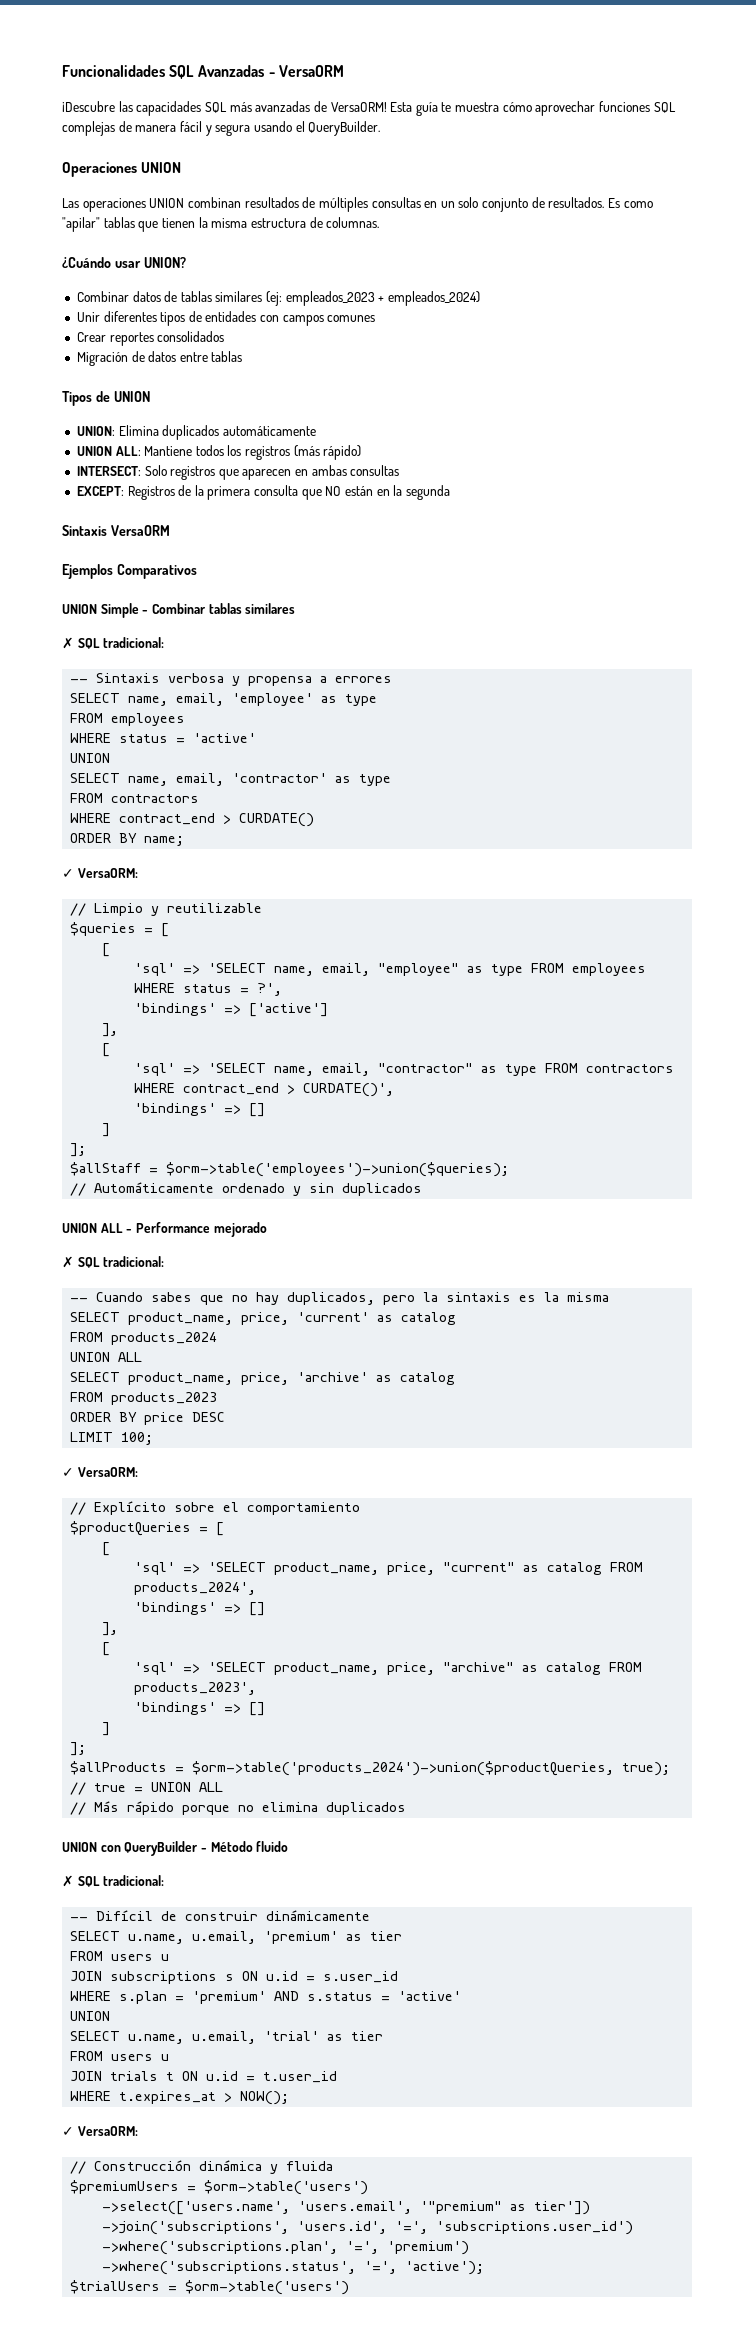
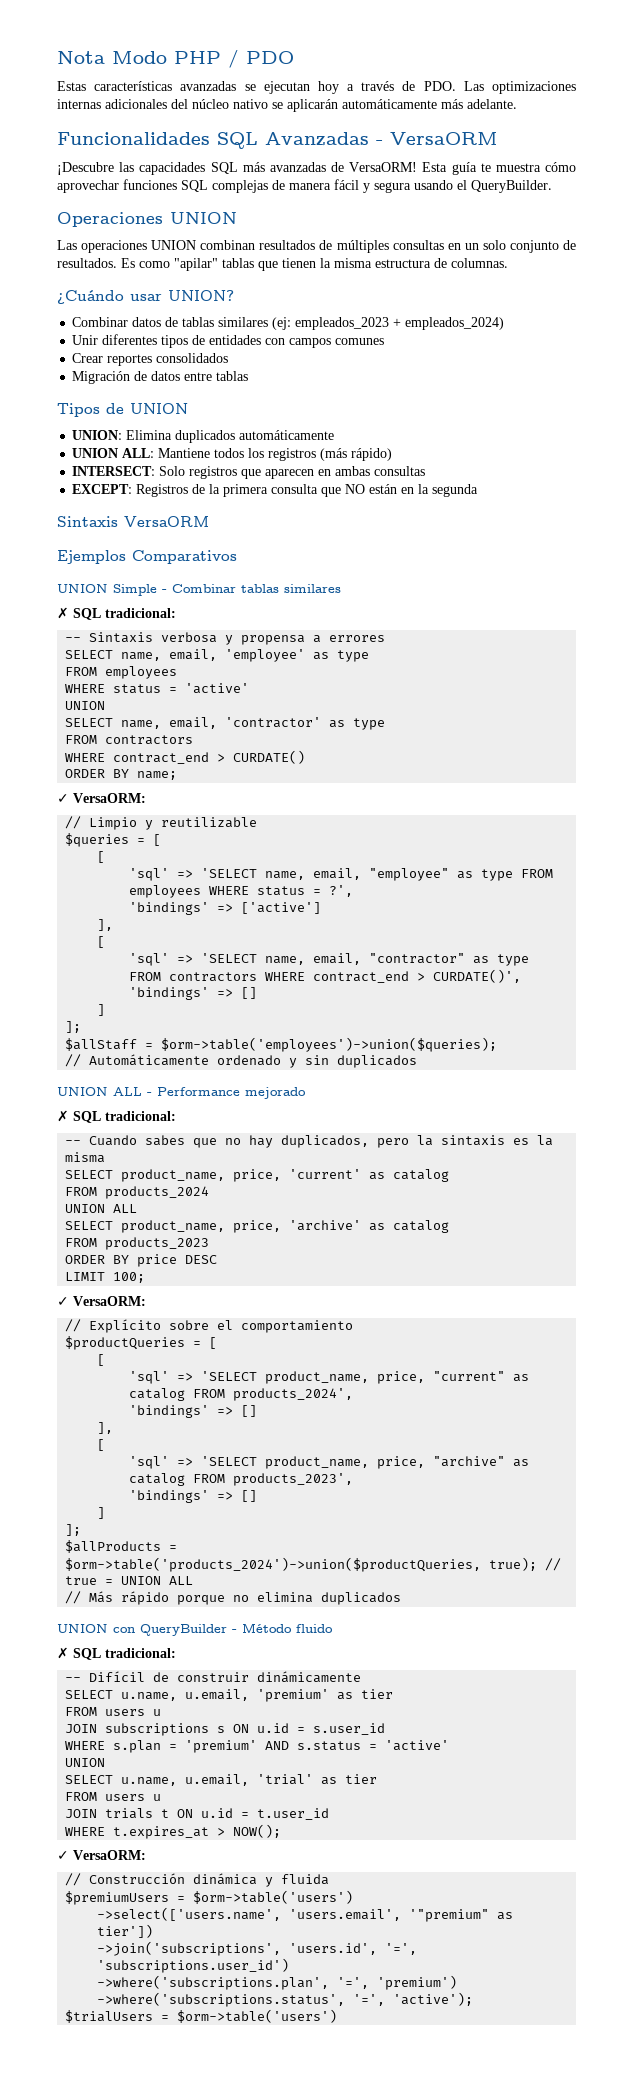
+ Nota Modo PHP / PDO
+ Estas características avanzadas se ejecutan hoy a través de PDO. Las optimizaciones internas adicionales del núcleo nativo se aplicarán automáticamente más adelante.

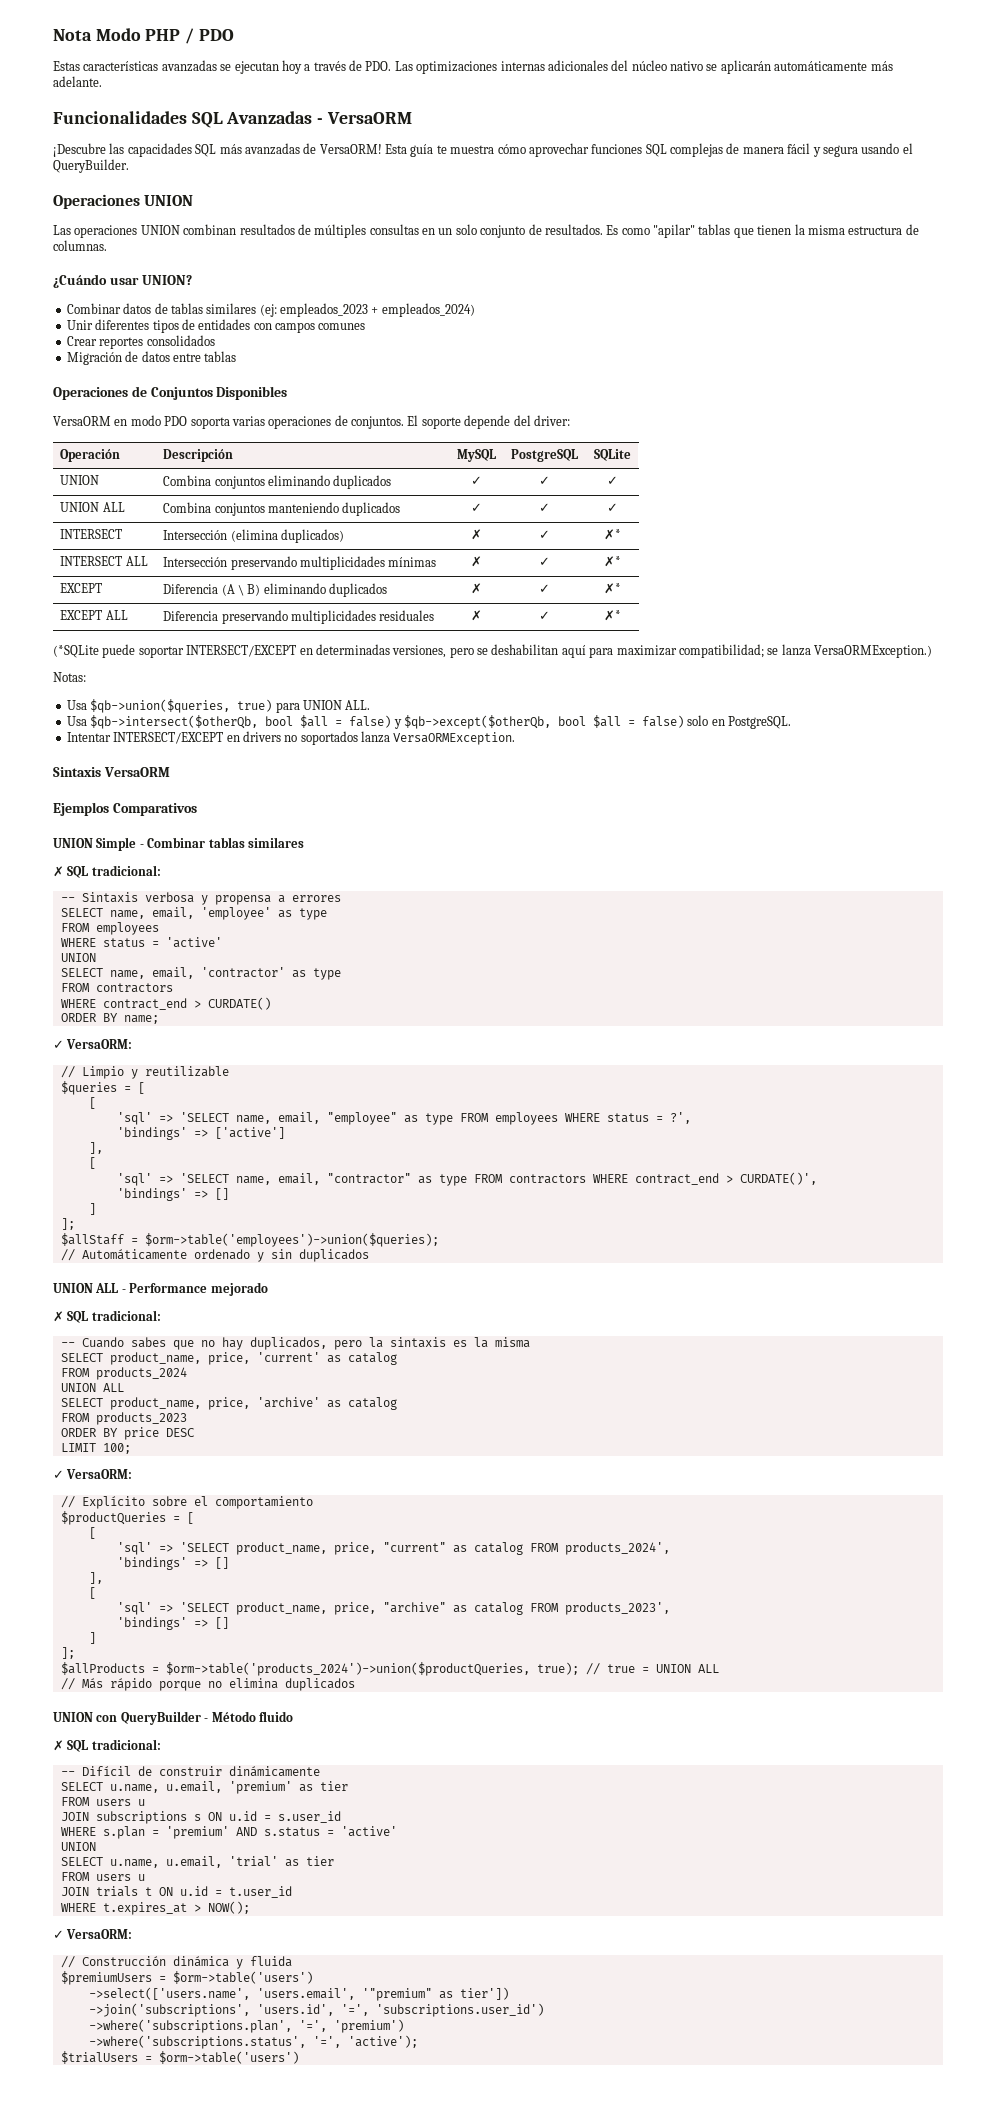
- Tipos de UNION
- UNION: Elimina duplicados automáticamente
- UNION ALL: Mantiene todos los registros (más rápido)
- INTERSECT: Solo registros que aparecen en ambas consultas
- EXCEPT: Registros de la primera consulta que NO están en la segunda
+ Operaciones de Conjuntos Disponibles
+ VersaORM en modo PDO soporta varias operaciones de conjuntos. El soporte depende del driver:
+ Operación | Descripción | MySQL | PostgreSQL | SQLite
+ UNION | Combina conjuntos eliminando duplicados | ✓ | ✓ | ✓
+ UNION ALL | Combina conjuntos manteniendo duplicados | ✓ | ✓ | ✓
+ INTERSECT | Intersección (elimina duplicados) | ✗ | ✓ | ✗*
+ INTERSECT ALL | Intersección preservando multiplicidades mínimas | ✗ | ✓ | ✗*
+ EXCEPT | Diferencia (A \ B) eliminando duplicados | ✗ | ✓ | ✗*
+ EXCEPT ALL | Diferencia preservando multiplicidades residuales | ✗ | ✓ | ✗*
+ (*SQLite puede soportar INTERSECT/EXCEPT en determinadas versiones, pero se deshabilitan aquí para maximizar compatibilidad; se lanza VersaORMException.)
+ Notas:
+ Usa $qb->union($queries, true) para UNION ALL.
+ Usa $qb->intersect($otherQb, bool $all = false) y $qb->except($otherQb, bool $all = false) solo en PostgreSQL.
+ Intentar INTERSECT/EXCEPT en drivers no soportados lanza VersaORMException.

